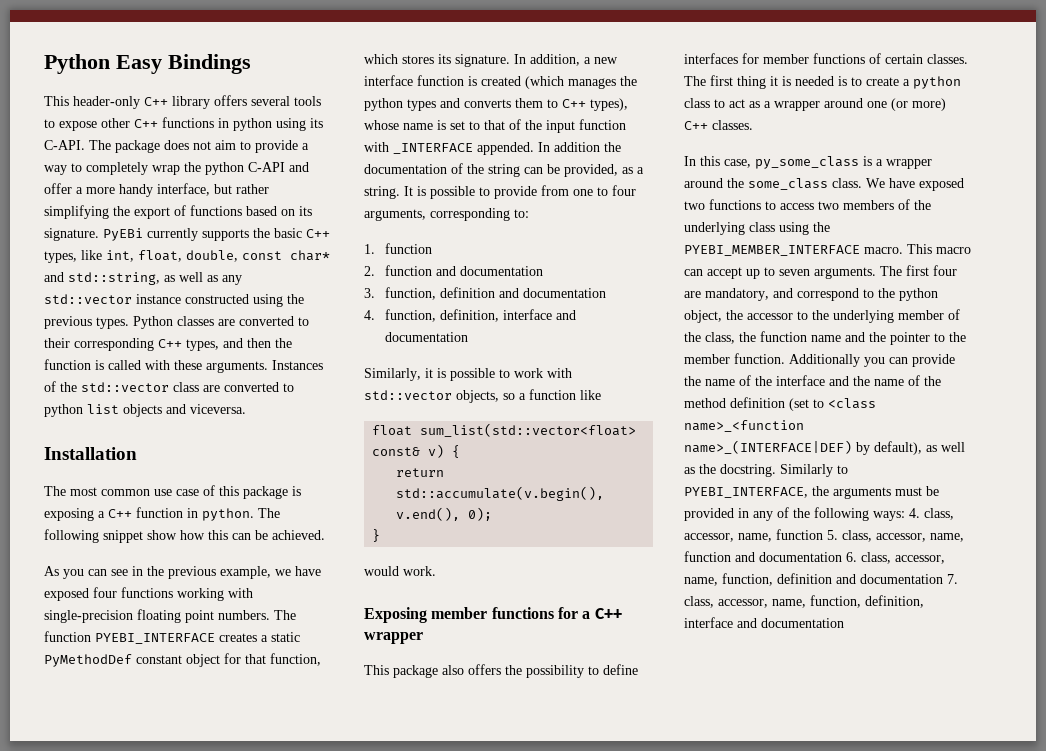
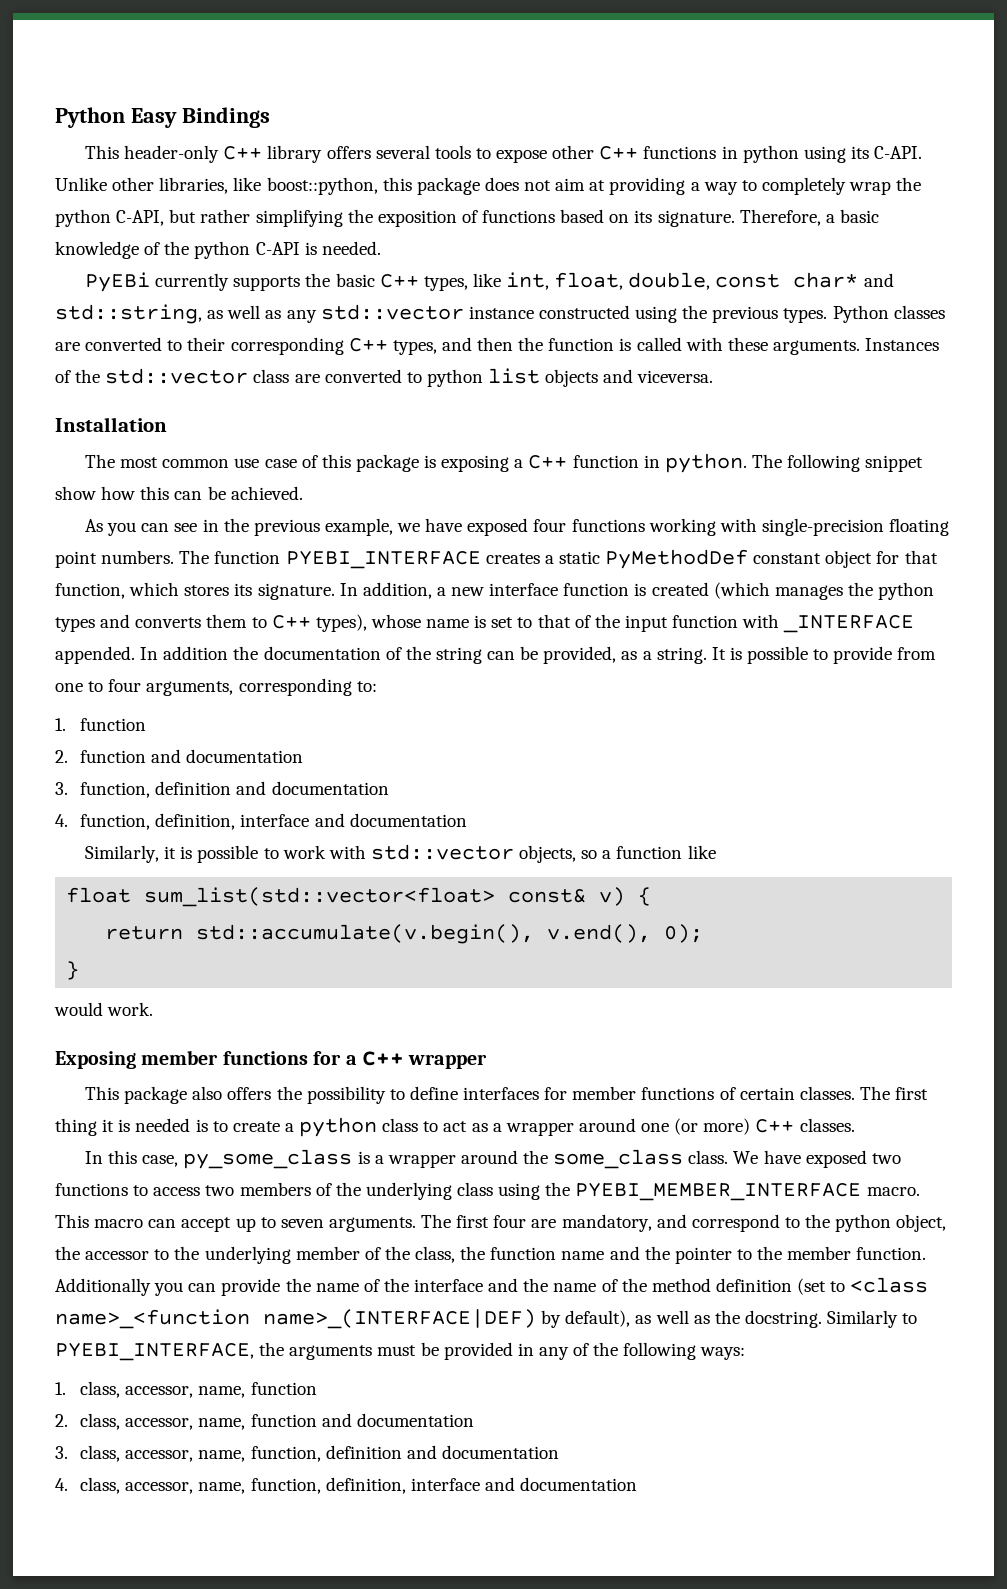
- The package does not aim to provide a way to completely wrap the python C-API and offer a more handy interface, but rather simplifying the export of functions based on its signature. PyEBi currently supports the basic C++ types, like int, float, double, const char* and std::string, as well as any std::vector instance constructed using the previous types.
+ Unlike other libraries, like boost::python, this package does not aim at providing a way to completely wrap the python C-API, but rather simplifying the exposition of functions based on its signature. Therefore, a basic knowledge of the python C-API is needed.
+ PyEBi currently supports the basic C++ types, like int, float, double, const char* and std::string, as well as any std::vector instance constructed using the previous types.
- Similarly to PYEBI_INTERFACE, the arguments must be provided in any of the following ways: 4. class, accessor, name, function 5. class, accessor, name, function and documentation 6. class, accessor, name, function, definition and documentation 7. class, accessor, name, function, definition, interface and documentation
+ Similarly to PYEBI_INTERFACE, the arguments must be provided in any of the following ways:
+ 1. class, accessor, name, function
+ 2. class, accessor, name, function and documentation
+ 3. class, accessor, name, function, definition and documentation
+ 4. class, accessor, name, function, definition, interface and documentation

